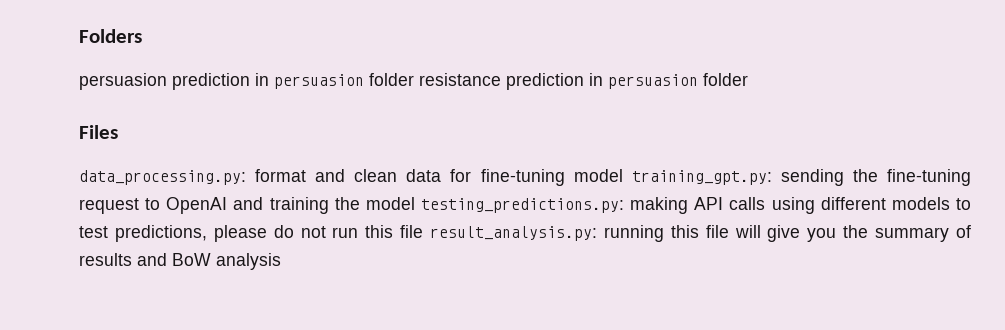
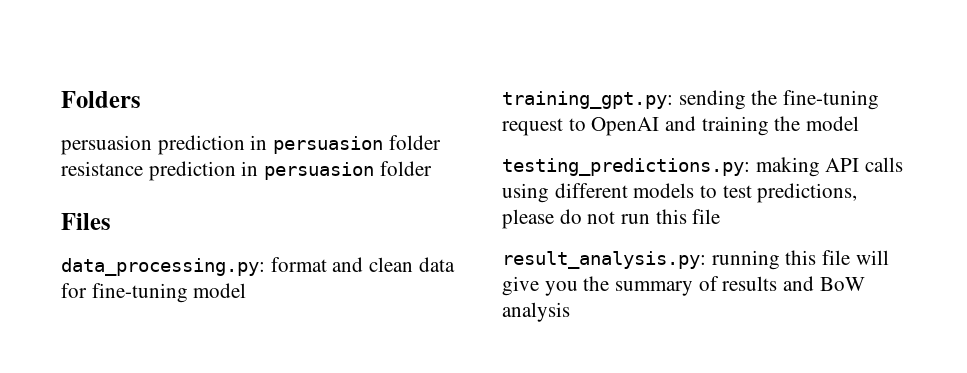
- data_processing.py: format and clean data for fine-tuning model training_gpt.py: sending the fine-tuning request to OpenAI and training the model testing_predictions.py: making API calls using different models to test predictions, please do not run this file result_analysis.py: running this file will give you the summary of results and BoW analysis
+ data_processing.py: format and clean data for fine-tuning model
+ training_gpt.py: sending the fine-tuning request to OpenAI and training the model
+ testing_predictions.py: making API calls using different models to test predictions, please do not run this file
+ result_analysis.py: running this file will give you the summary of results and BoW analysis

